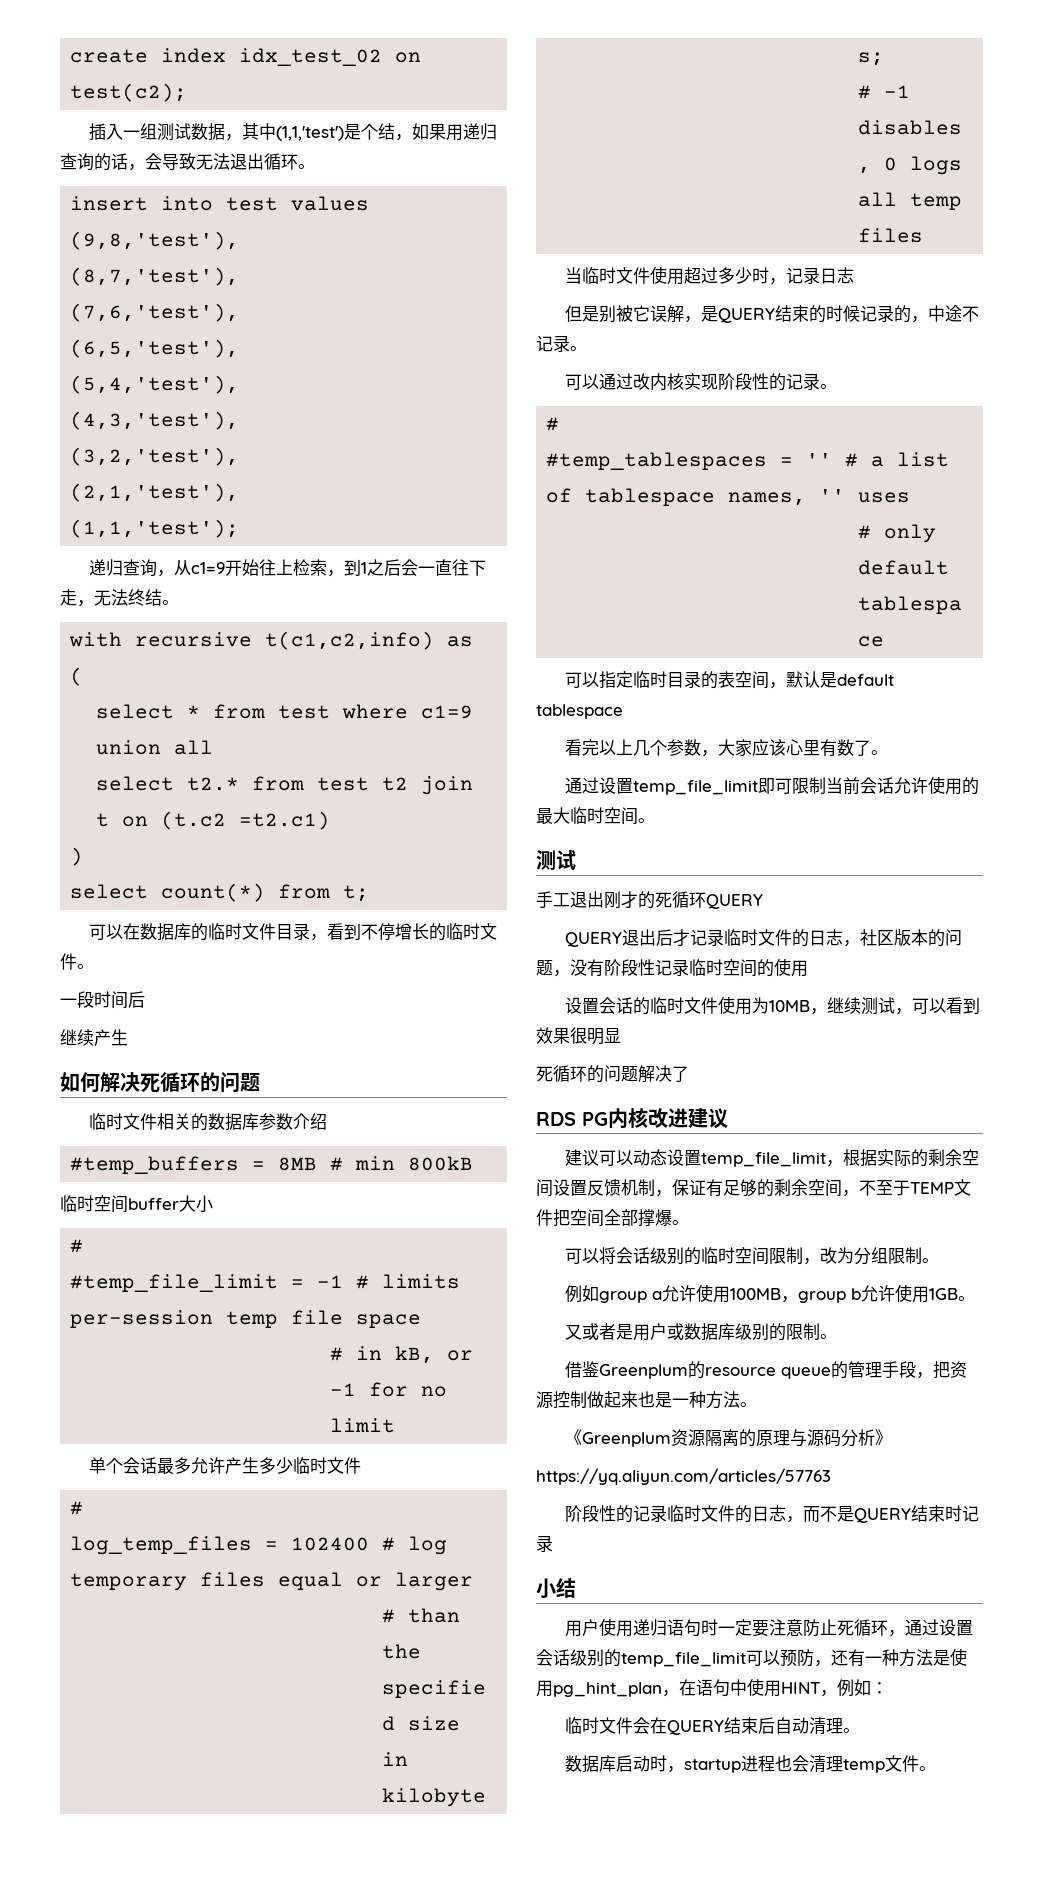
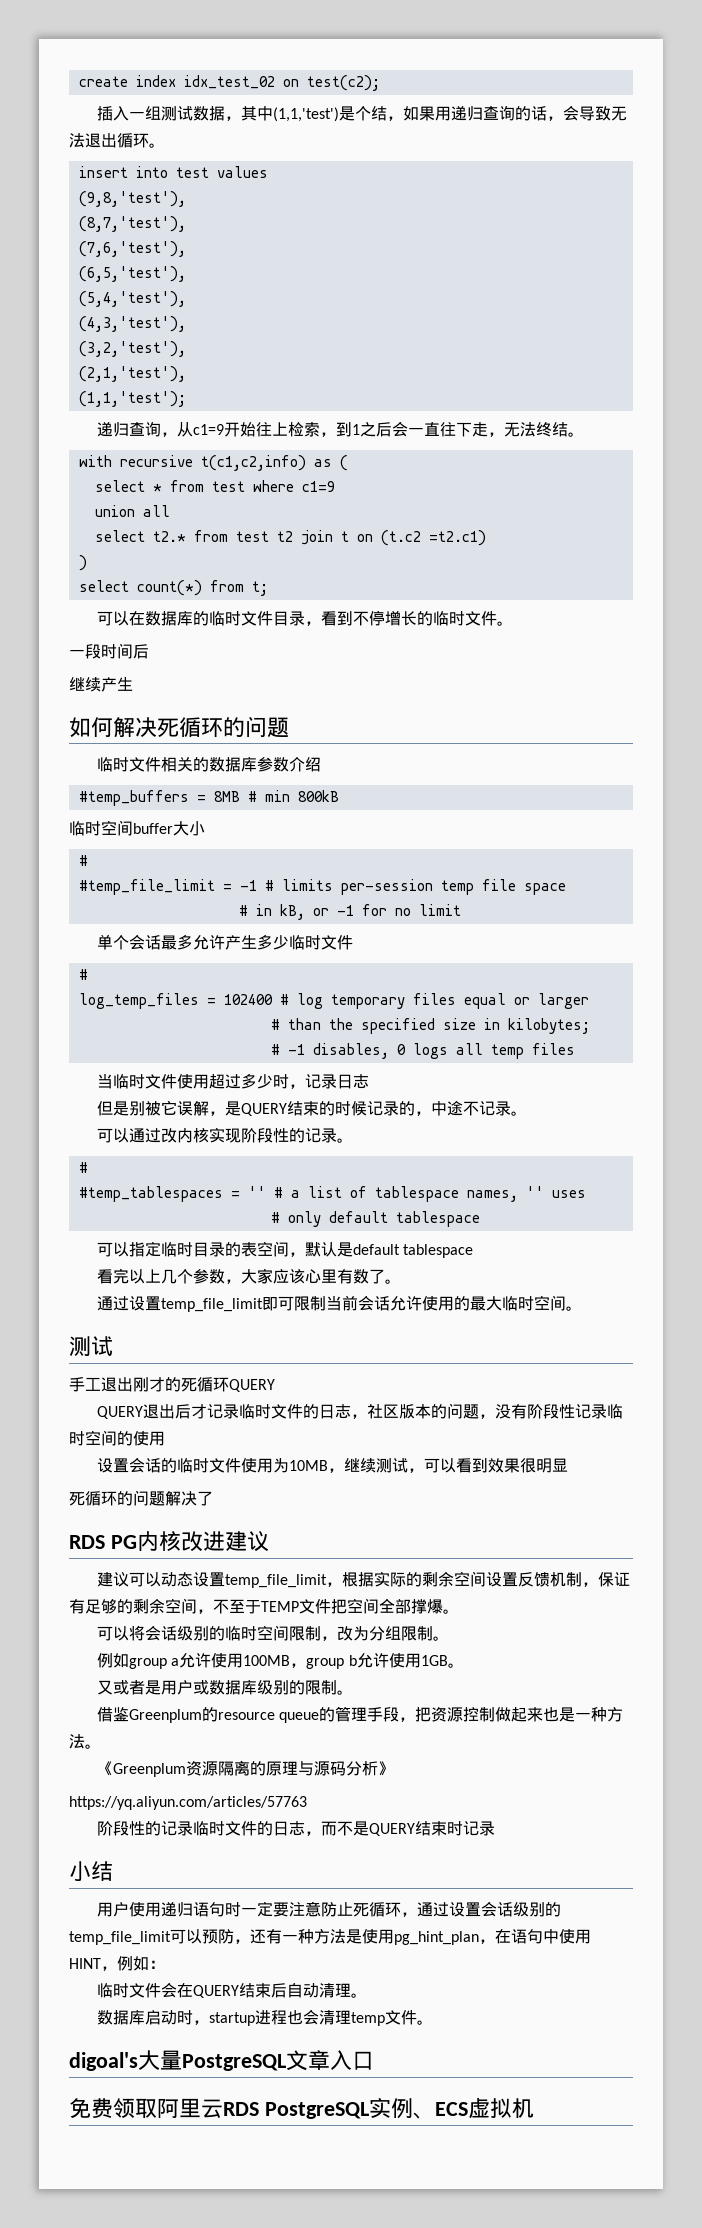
+ digoal's大量PostgreSQL文章入口
+ 免费领取阿里云RDS PostgreSQL实例、ECS虚拟机

